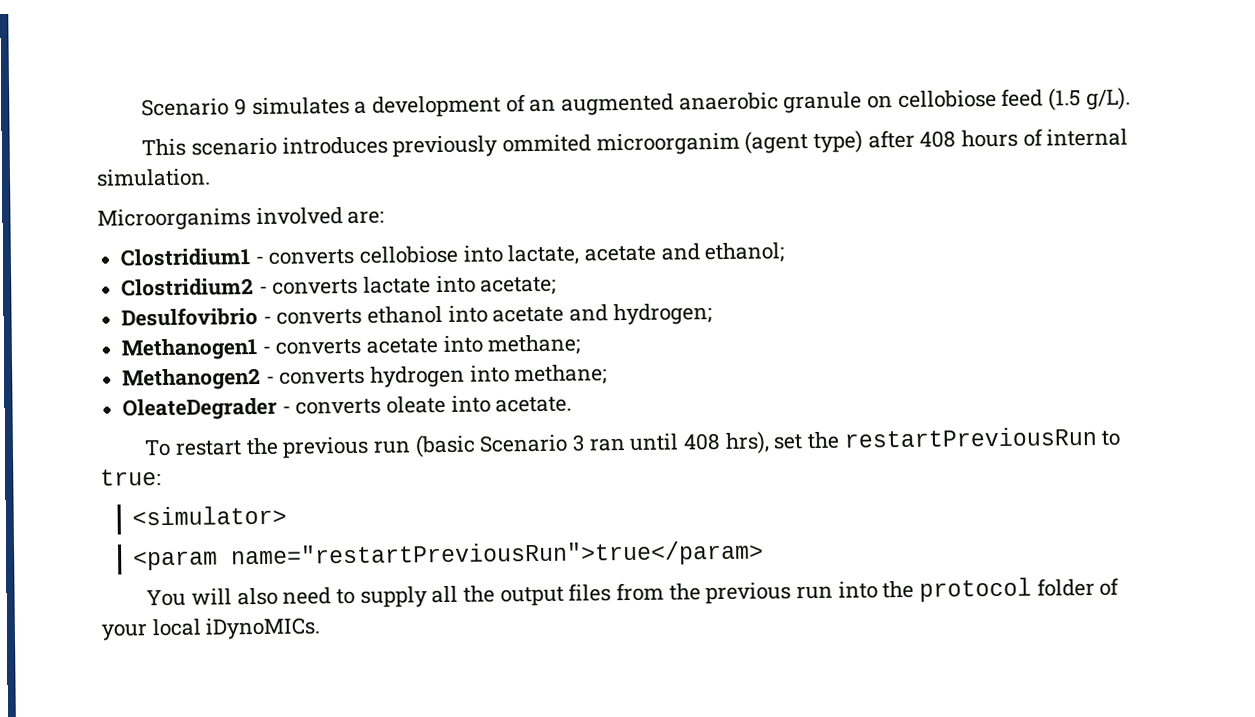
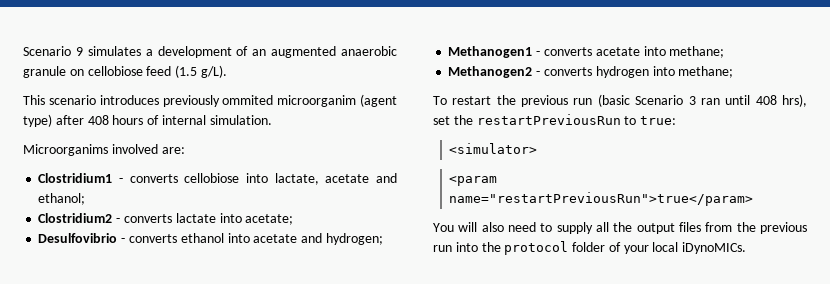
- OleateDegrader - converts oleate into acetate.

